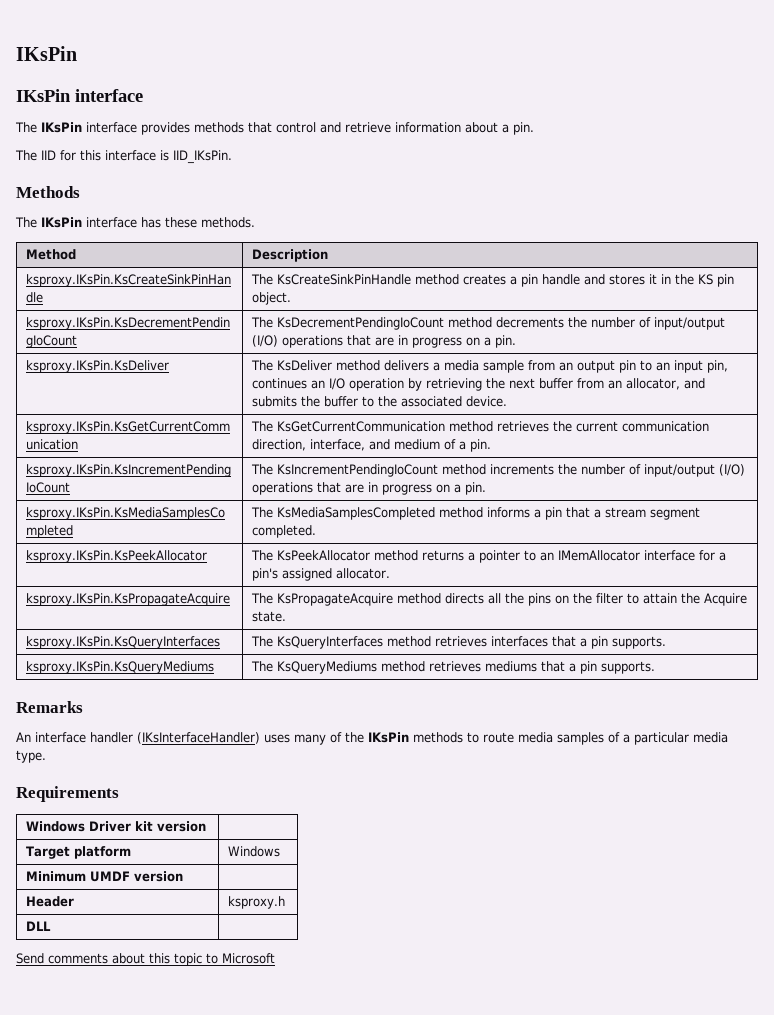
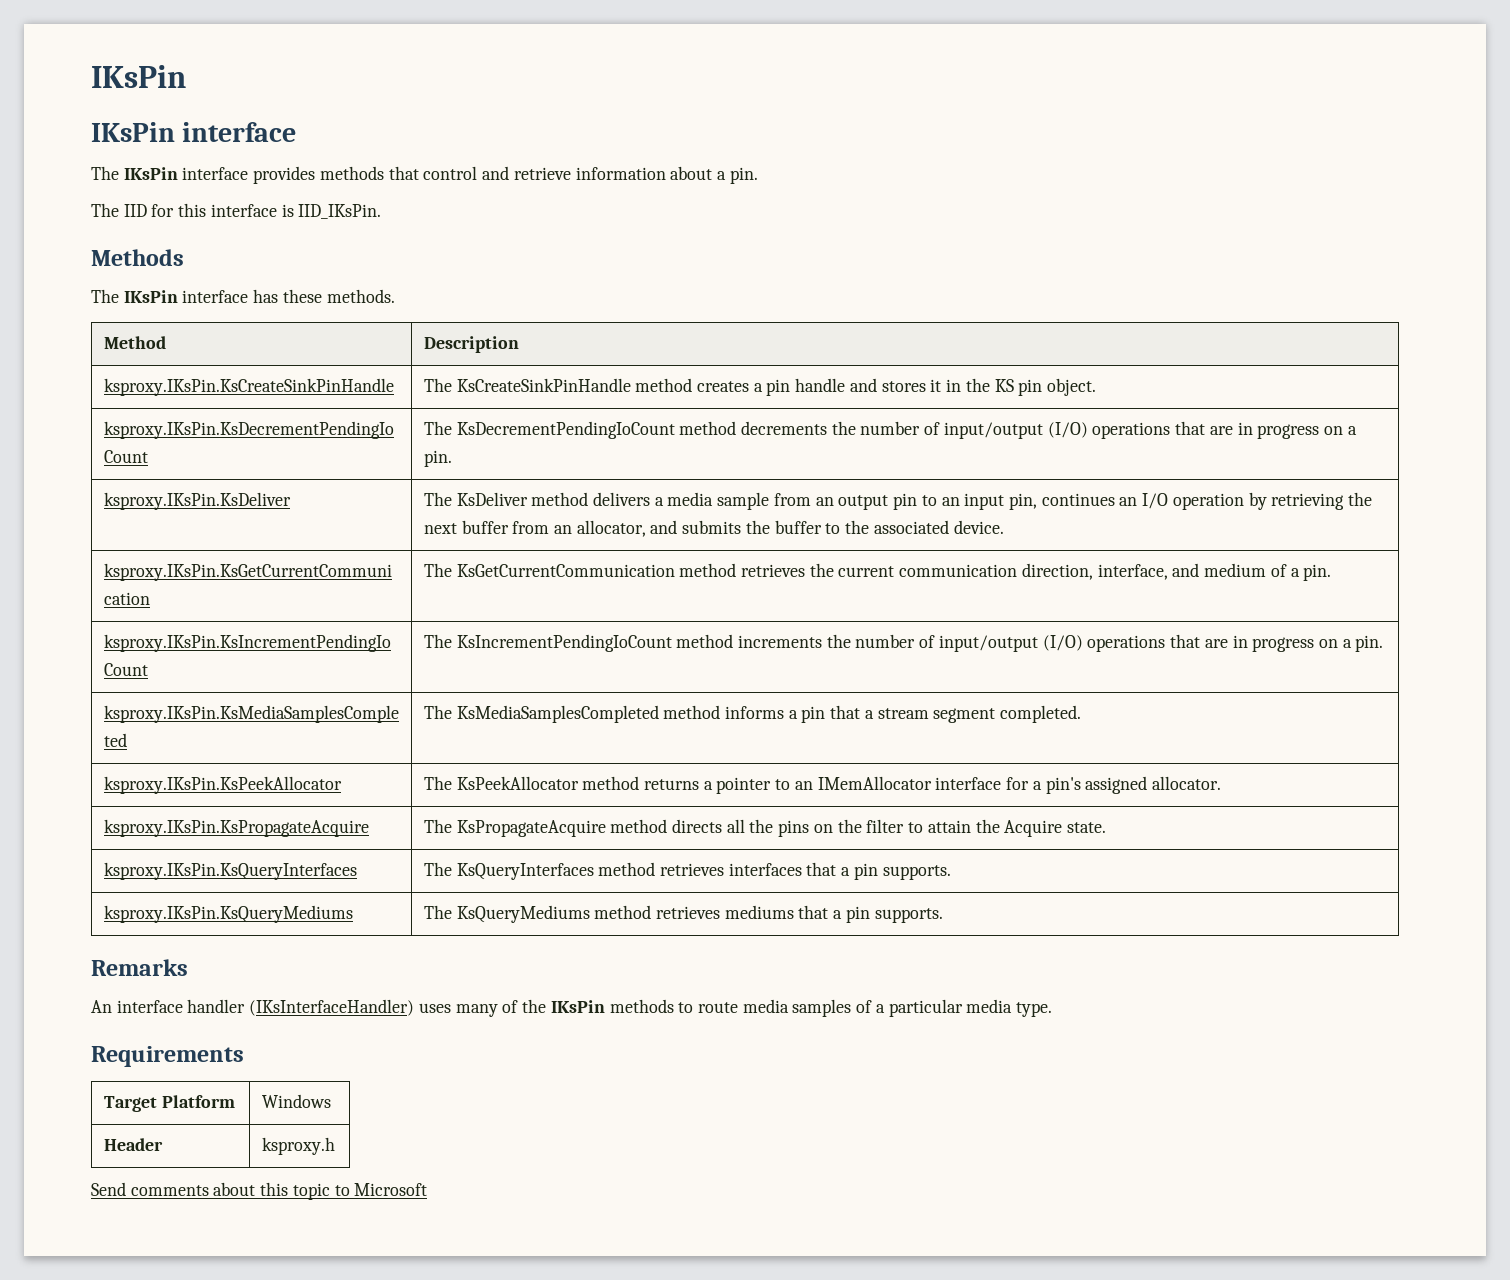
- Windows Driver kit version |
- Target platform | Windows
- Minimum UMDF version |
+ Target Platform | Windows
- DLL |

